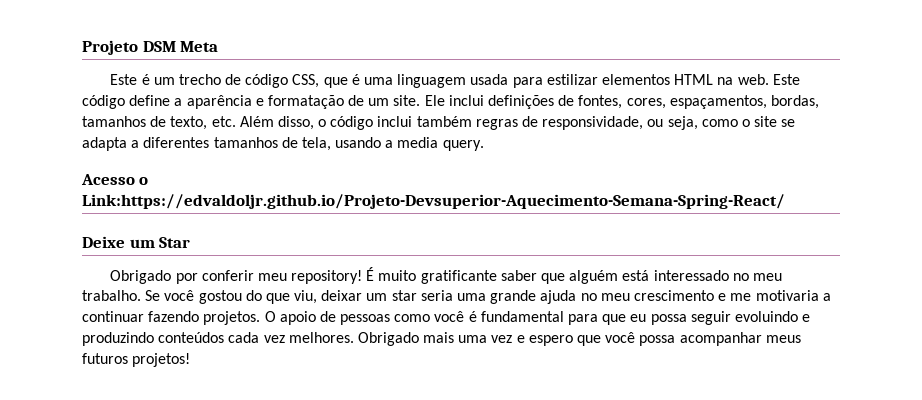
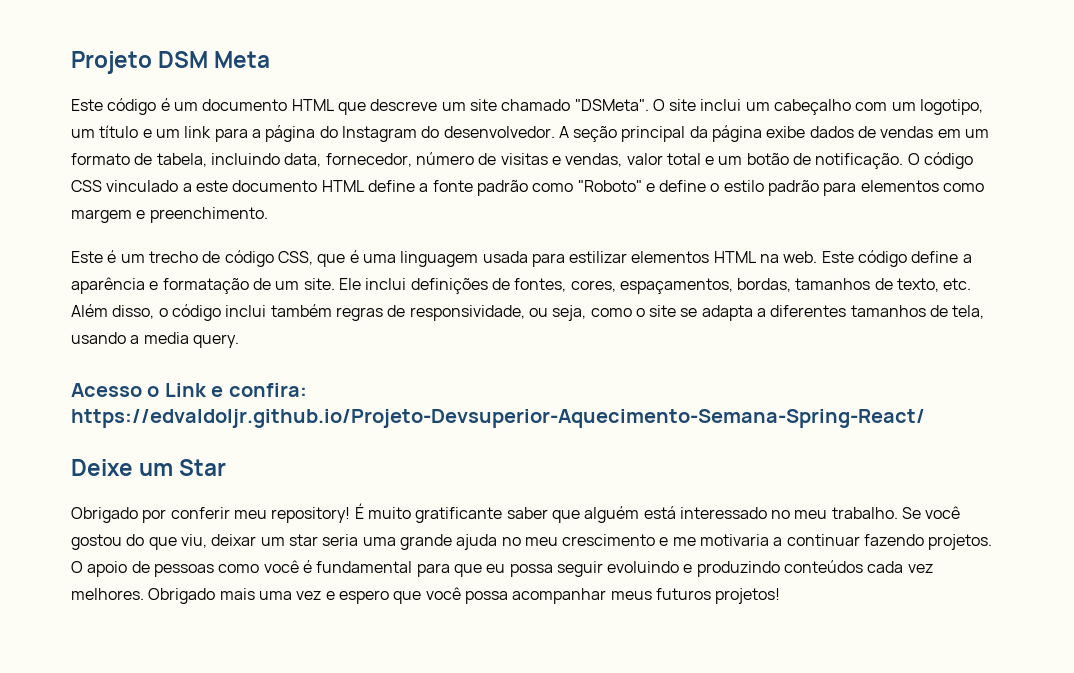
+ Este código é um documento HTML que descreve um site chamado "DSMeta". O site inclui um cabeçalho com um logotipo, um título e um link para a página do Instagram do desenvolvedor. A seção principal da página exibe dados de vendas em um formato de tabela, incluindo data, fornecedor, número de visitas e vendas, valor total e um botão de notificação. O código CSS vinculado a este documento HTML define a fonte padrão como "Roboto" e define o estilo padrão para elementos como margem e preenchimento.
- Acesso o Link:https://edvaldoljr.github.io/Projeto-Devsuperior-Aquecimento-Semana-Spring-React/
+ Acesso o Link e confira: https://edvaldoljr.github.io/Projeto-Devsuperior-Aquecimento-Semana-Spring-React/

